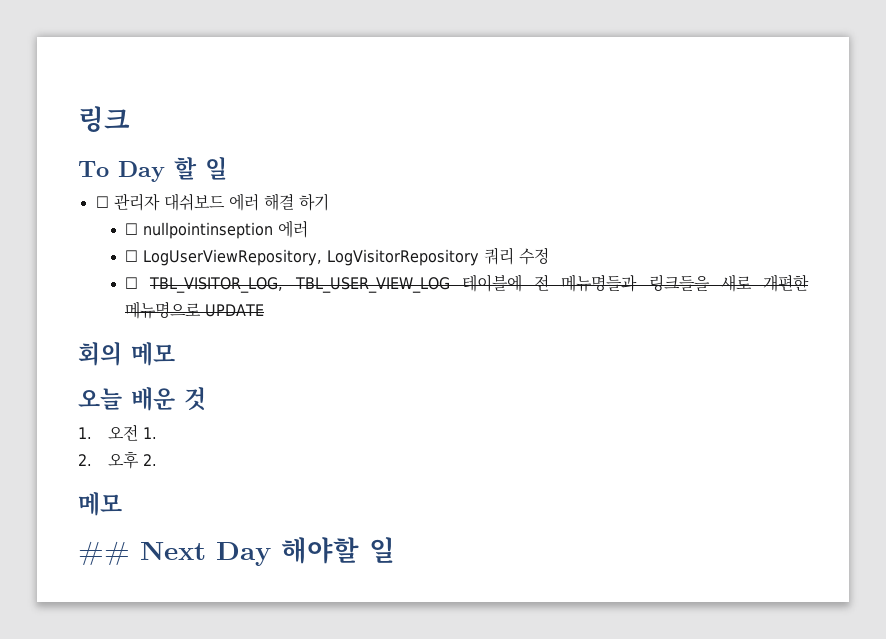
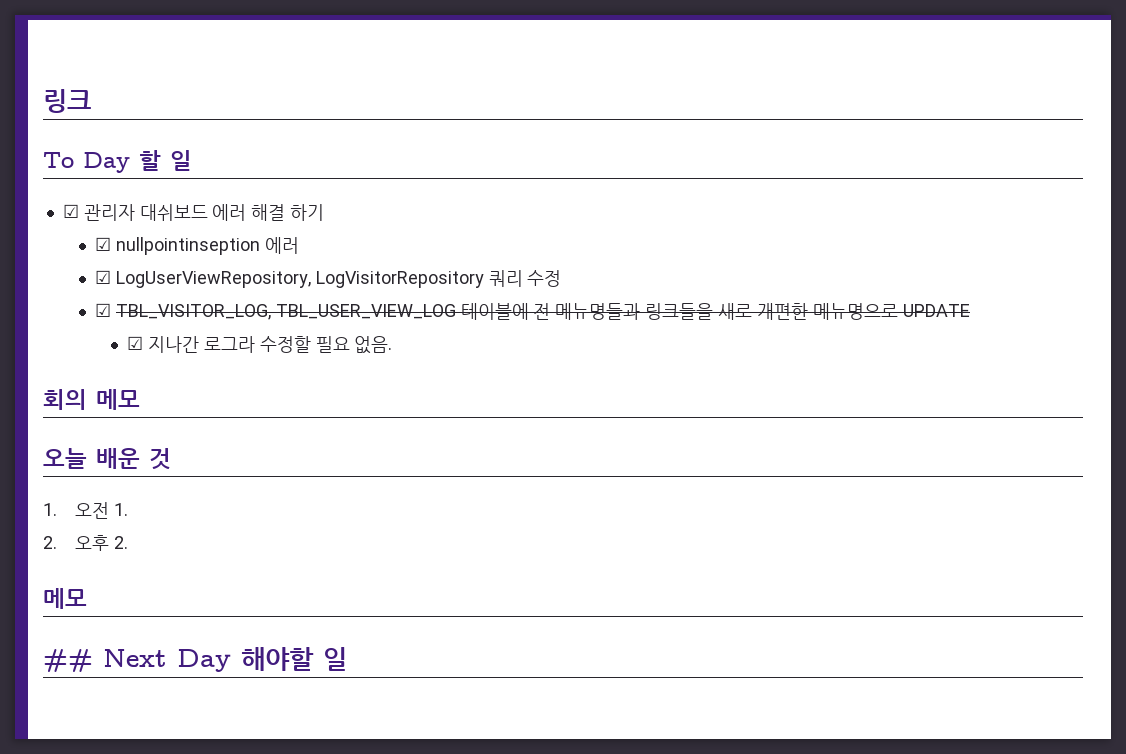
- ☐ 관리자 대쉬보드 에러 해결 하기
+ ☑ 관리자 대쉬보드 에러 해결 하기
- ☐ nullpointinseption 에러
+ ☑ nullpointinseption 에러
- ☐ LogUserViewRepository, LogVisitorRepository 쿼리 수정
+ ☑ LogUserViewRepository, LogVisitorRepository 쿼리 수정
- ☐ TBL_VISITOR_LOG, TBL_USER_VIEW_LOG 테이블에 전 메뉴명들과 링크들을 새로 개편한 메뉴명으로 UPDATE
+ ☑ TBL_VISITOR_LOG, TBL_USER_VIEW_LOG 테이블에 전 메뉴명들과 링크들을 새로 개편한 메뉴명으로 UPDATE
+ ☑ 지나간 로그라 수정할 필요 없음.

